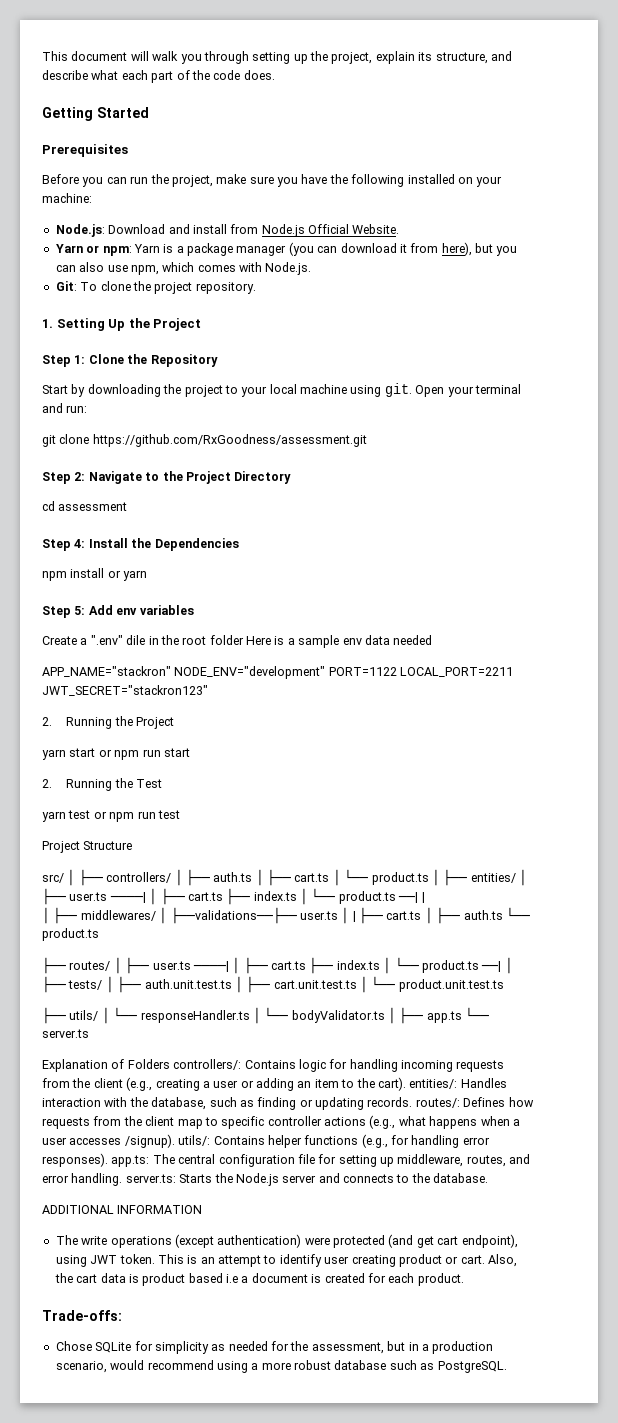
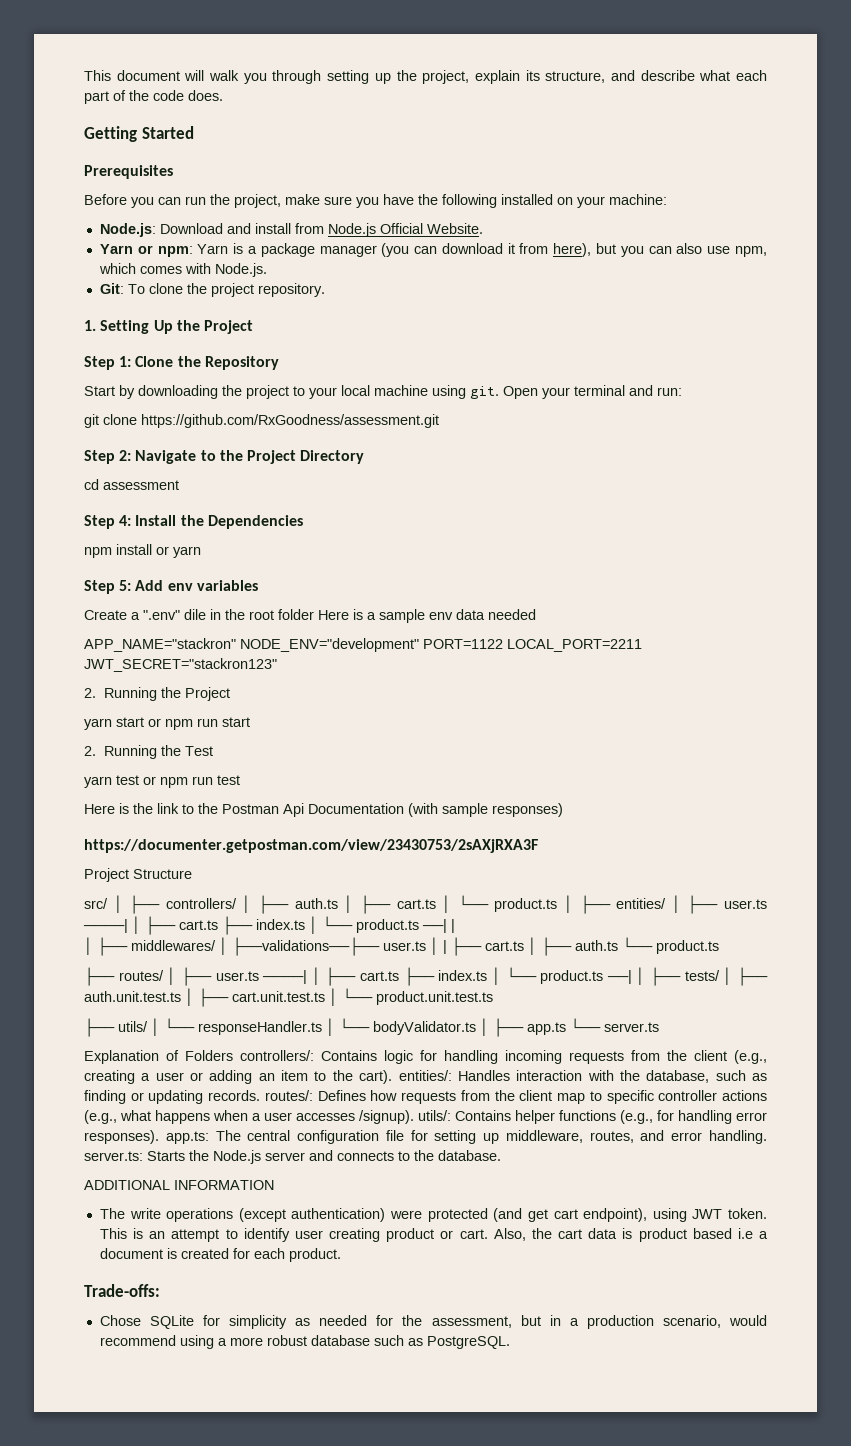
+ Here is the link to the Postman Api Documentation (with sample responses)
+ https://documenter.getpostman.com/view/23430753/2sAXjRXA3F

